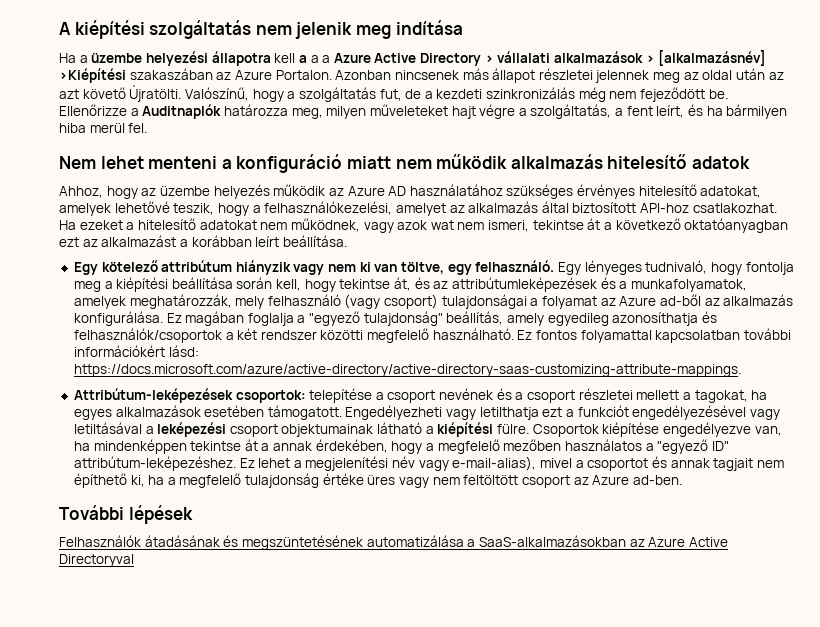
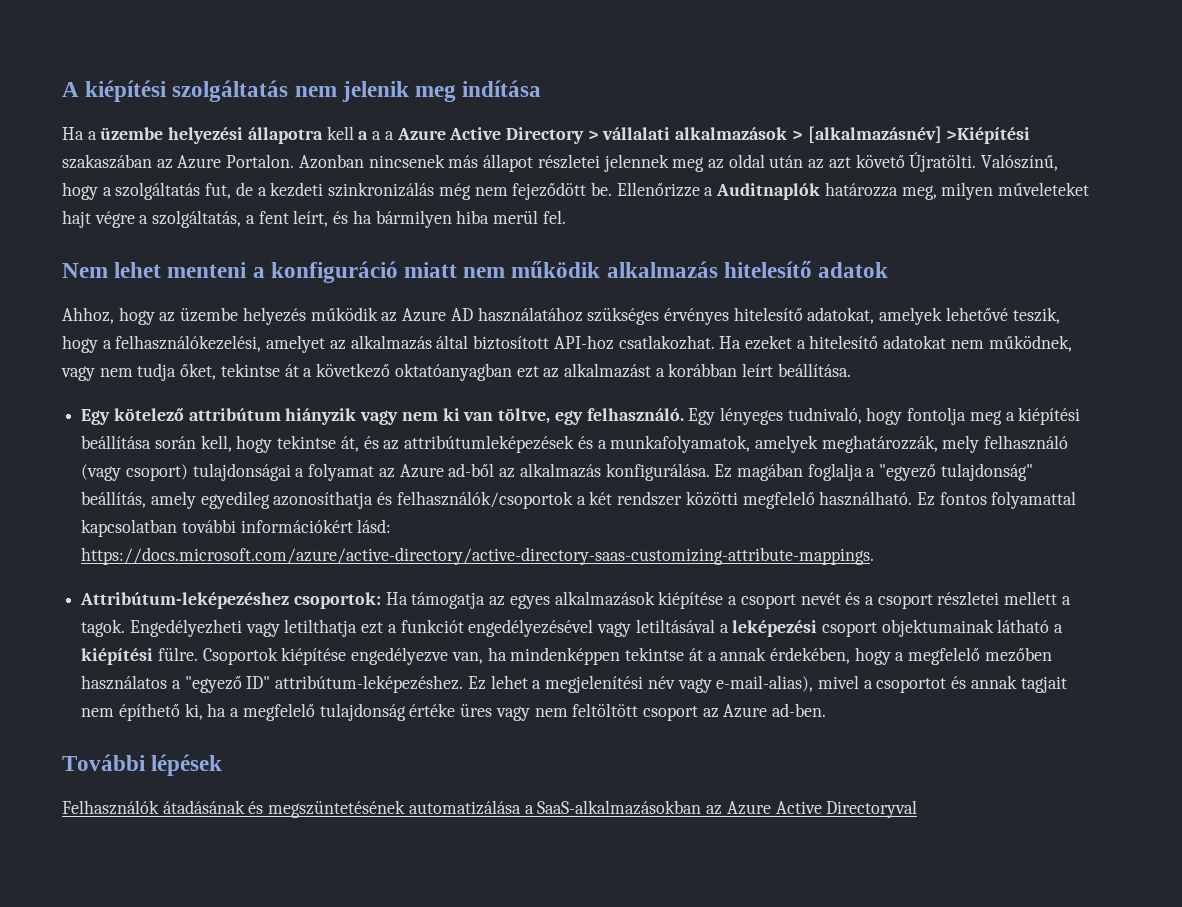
- Ha ezeket a hitelesítő adatokat nem működnek, vagy azok wat nem ismeri, tekintse át a következő oktatóanyagban ezt az alkalmazást a korábban leírt beállítása.
+ Ha ezeket a hitelesítő adatokat nem működnek, vagy nem tudja őket, tekintse át a következő oktatóanyagban ezt az alkalmazást a korábban leírt beállítása.
- Attribútum-leképezések csoportok: telepítése a csoport nevének és a csoport részletei mellett a tagokat, ha egyes alkalmazások esetében támogatott.
+ Attribútum-leképezéshez csoportok: Ha támogatja az egyes alkalmazások kiépítése a csoport nevét és a csoport részletei mellett a tagok.

